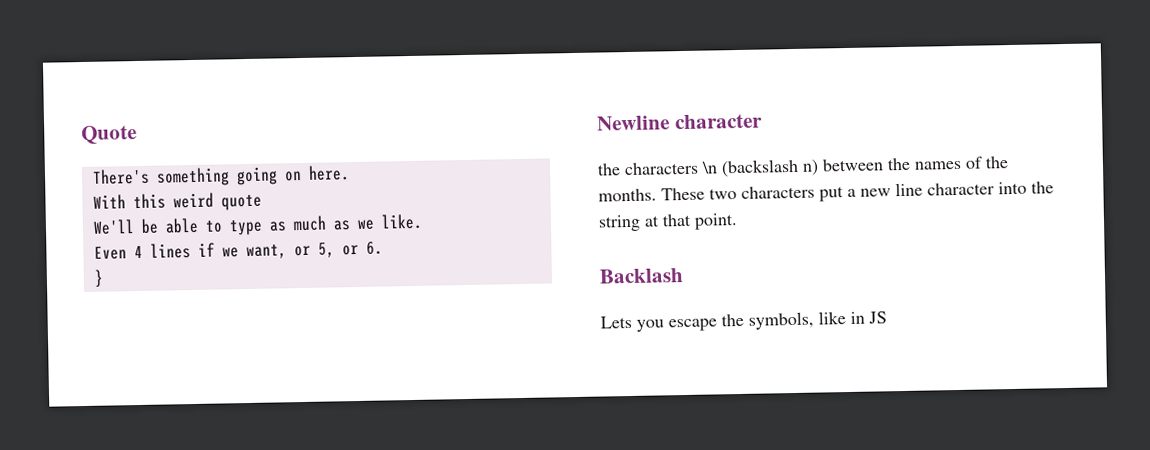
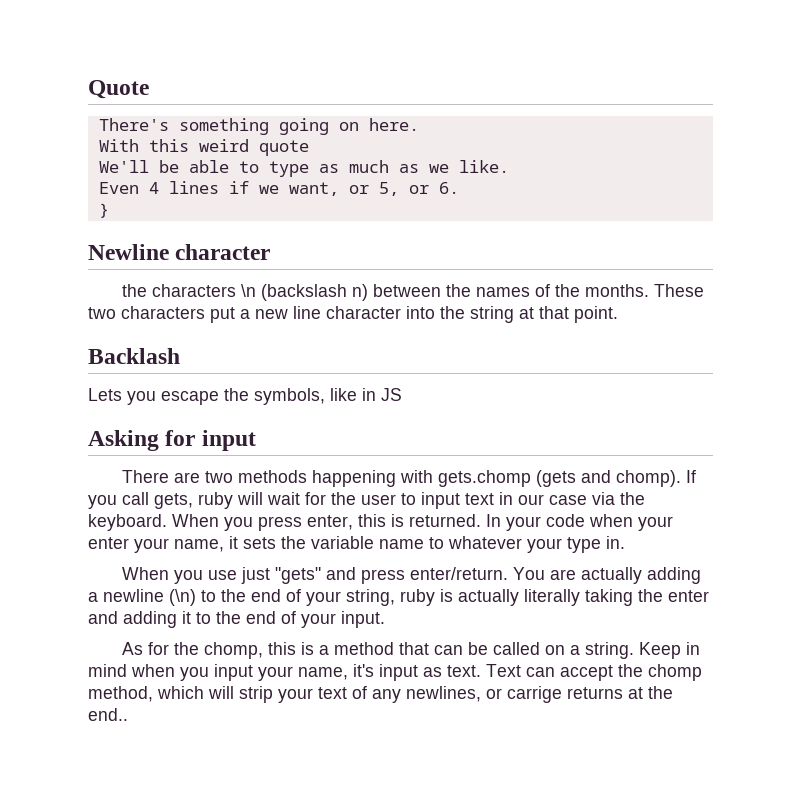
+ Asking for input
+ There are two methods happening with gets.chomp (gets and chomp). If you call gets, ruby will wait for the user to input text in our case via the keyboard. When you press enter, this is returned. In your code when your enter your name, it sets the variable name to whatever your type in.
+ When you use just "gets" and press enter/return. You are actually adding a newline (\n) to the end of your string, ruby is actually literally taking the enter and adding it to the end of your input.
+ As for the chomp, this is a method that can be called on a string. Keep in mind when you input your name, it's input as text. Text can accept the chomp method, which will strip your text of any newlines, or carrige returns at the end..

